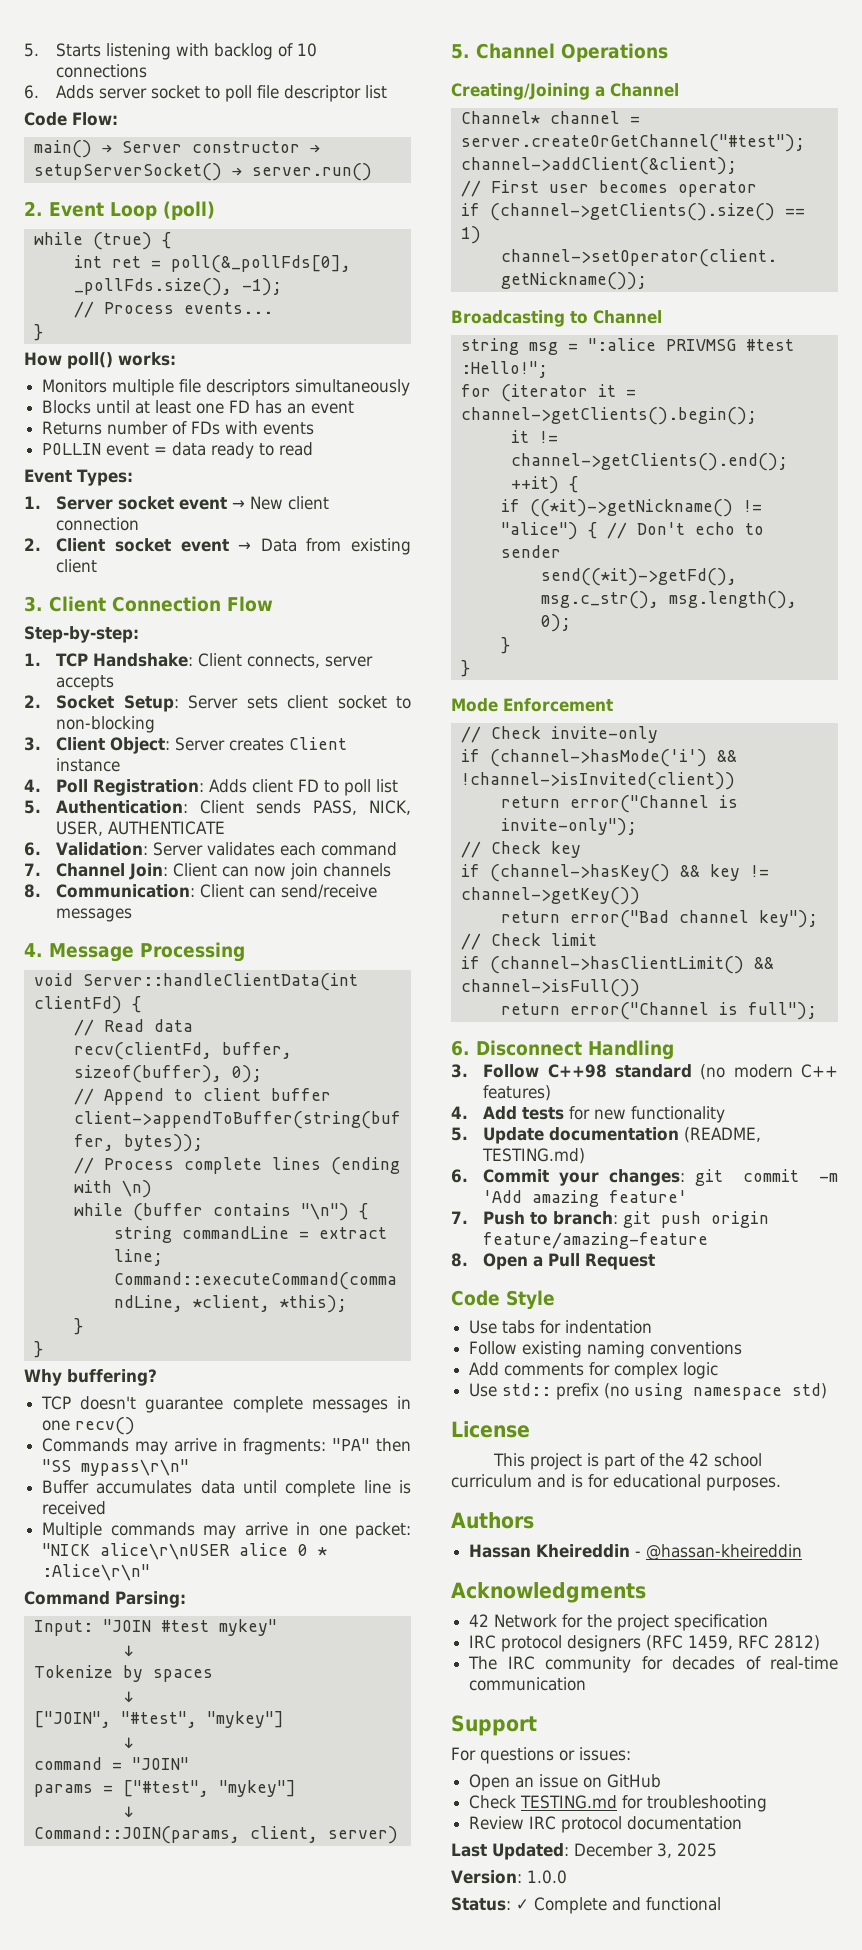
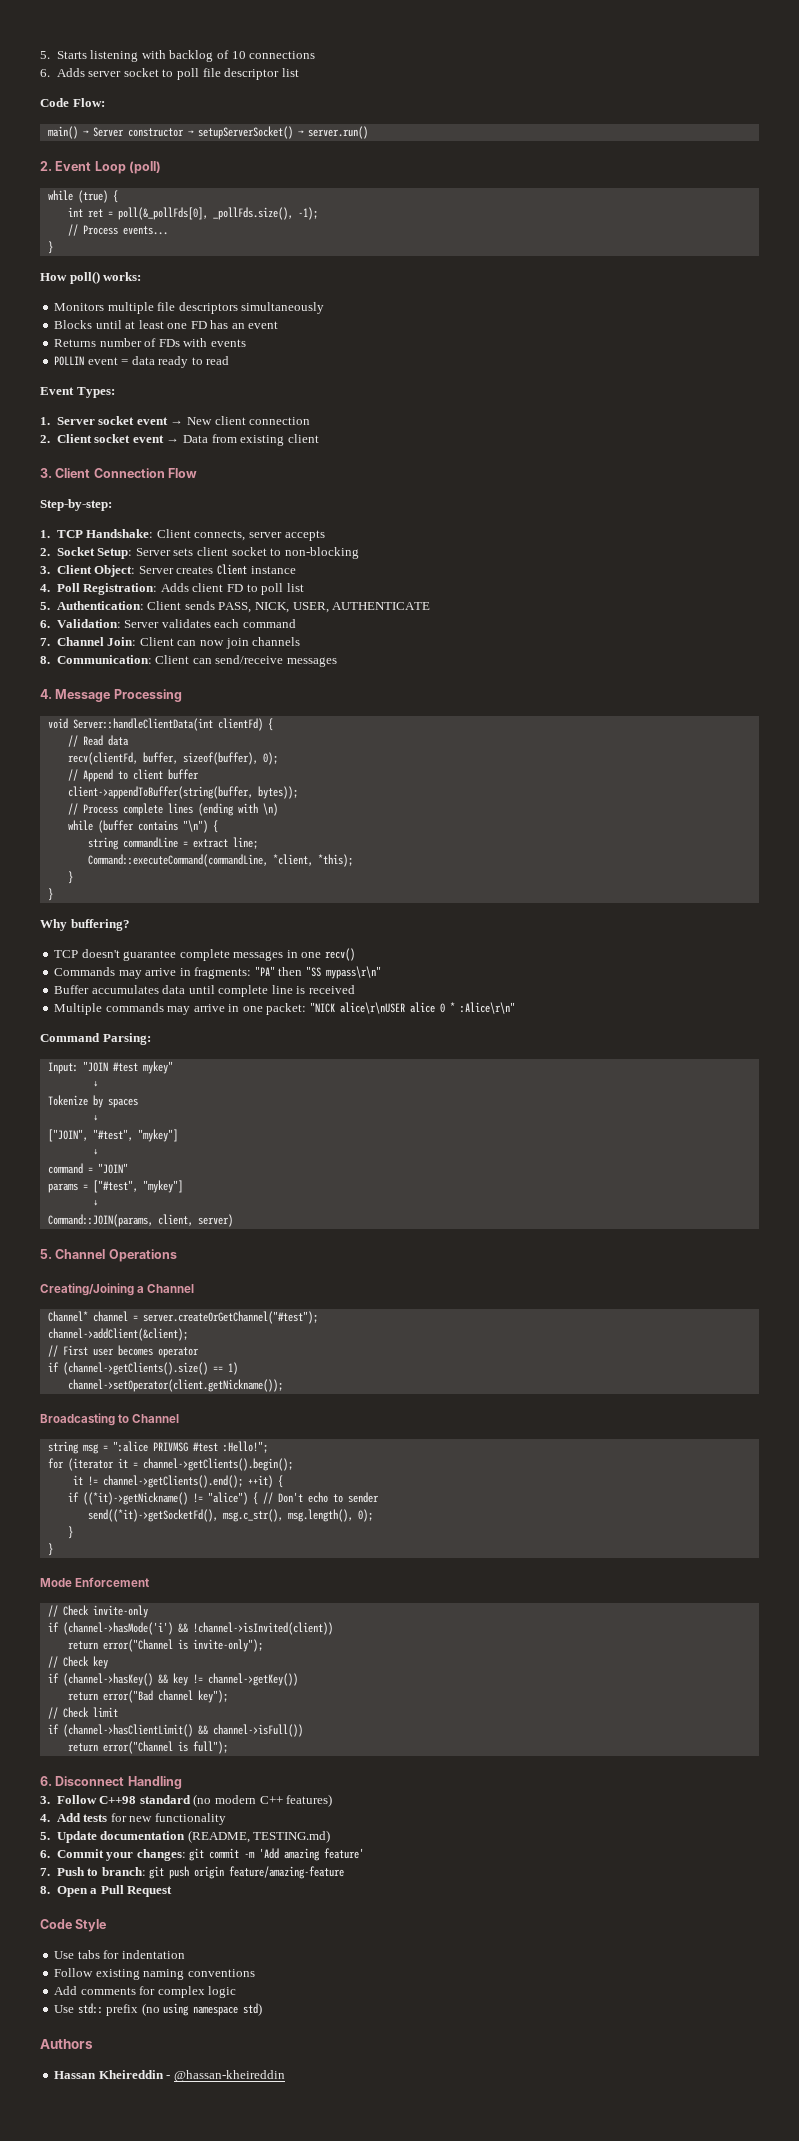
- send((*it)->getFd(), msg.c_str(), msg.length(), 0);
+ send((*it)->getSocketFd(), msg.c_str(), msg.length(), 0);
- License
- This project is part of the 42 school curriculum and is for educational purposes.
- Acknowledgments
- 42 Network for the project specification
- IRC protocol designers (RFC 1459, RFC 2812)
- The IRC community for decades of real-time communication
- Support
- For questions or issues:
- Open an issue on GitHub
- Check TESTING.md for troubleshooting
- Review IRC protocol documentation
- Last Updated: December 3, 2025
- Version: 1.0.0
- Status: ✓ Complete and functional

